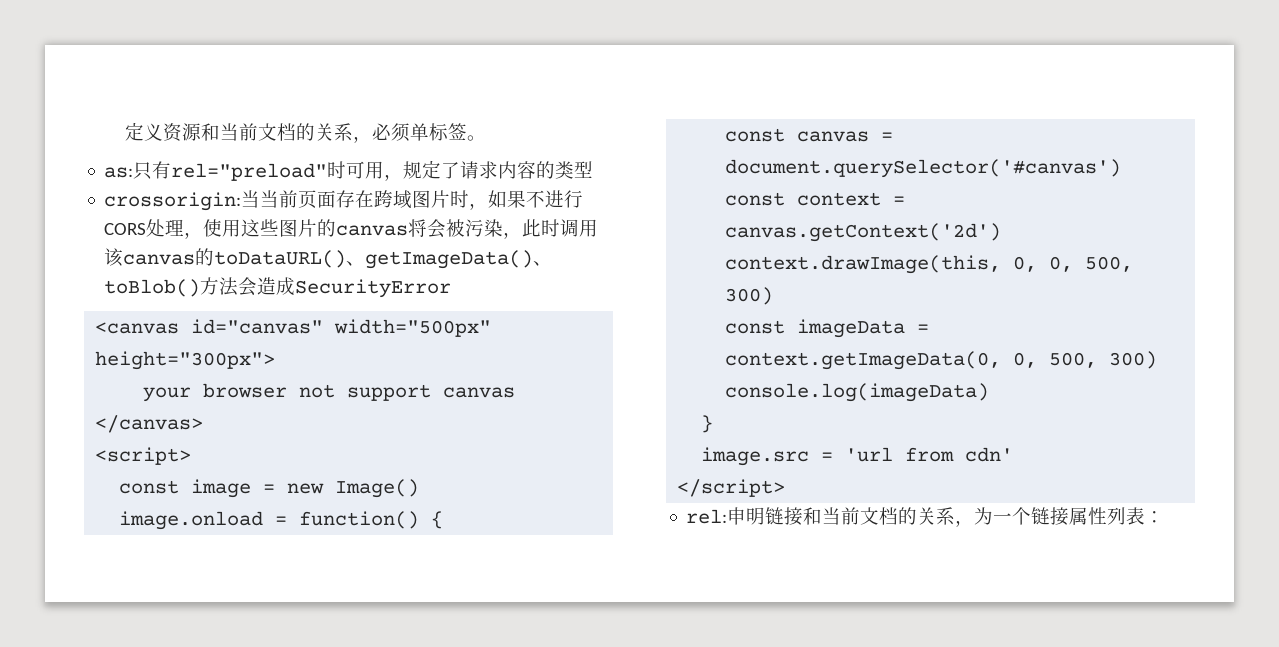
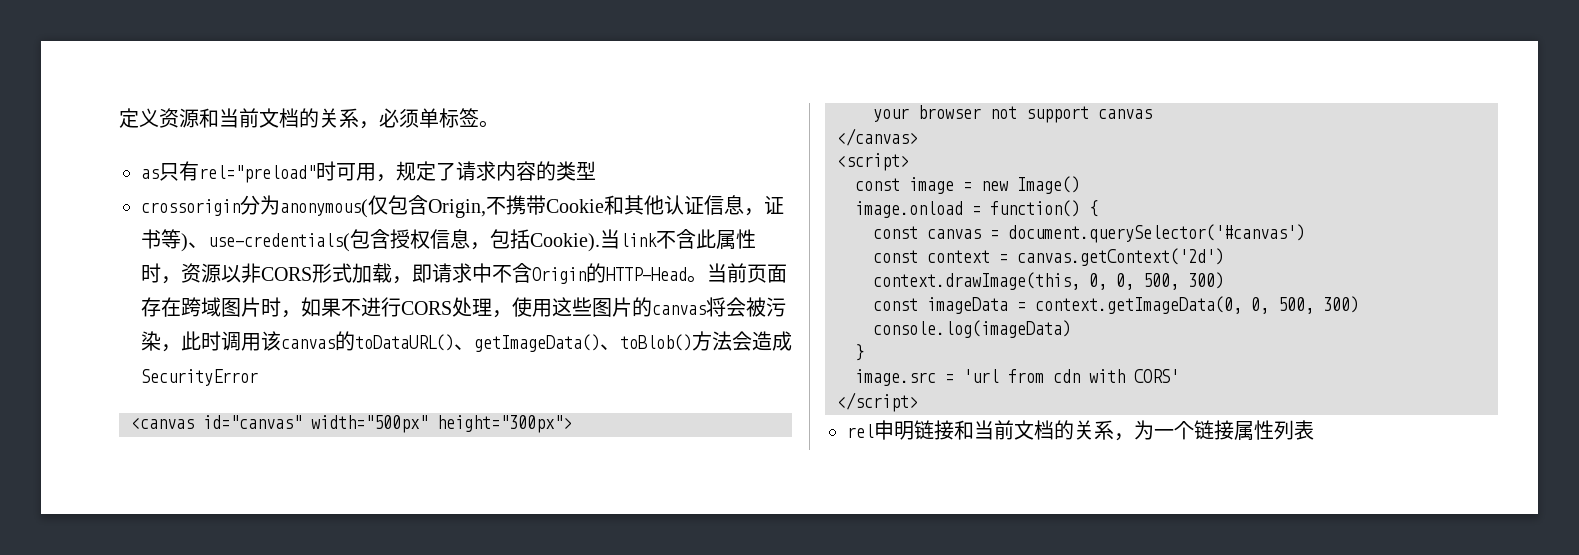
- as:只有rel="preload"时可用，规定了请求内容的类型
+ as只有rel="preload"时可用，规定了请求内容的类型
- crossorigin:当当前页面存在跨域图片时，如果不进行CORS处理，使用这些图片的canvas将会被污染，此时调用该canvas的toDataURL()、getImageData()、toBlob()方法会造成SecurityError
+ crossorigin分为anonymous(仅包含Origin,不携带Cookie和其他认证信息，证书等)、use-credentials(包含授权信息，包括Cookie).当link不含此属性时，资源以非CORS形式加载，即请求中不含Origin的HTTP-Head。当前页面存在跨域图片时，如果不进行CORS处理，使用这些图片的canvas将会被污染，此时调用该canvas的toDataURL()、getImageData()、toBlob()方法会造成SecurityError
- image.src = 'url from cdn'
+ image.src = 'url from cdn with CORS'
- rel:申明链接和当前文档的关系，为一个链接属性列表：
+ rel申明链接和当前文档的关系，为一个链接属性列表

